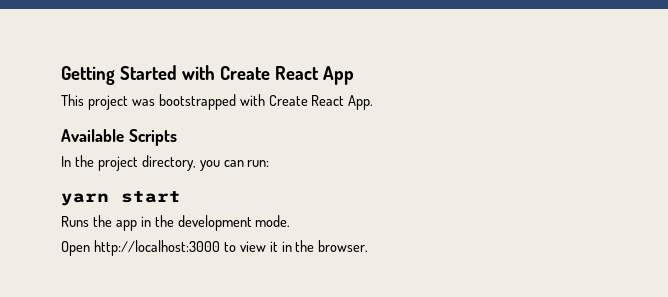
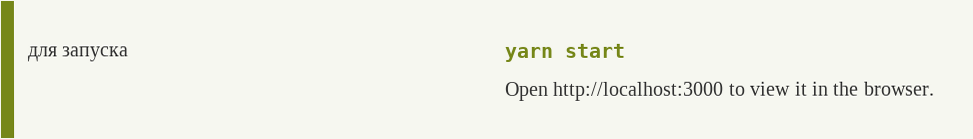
- Getting Started with Create React App
- This project was bootstrapped with Create React App.
- Available Scripts
- In the project directory, you can run:
+ для запуска
  yarn start
- Runs the app in the development mode.

